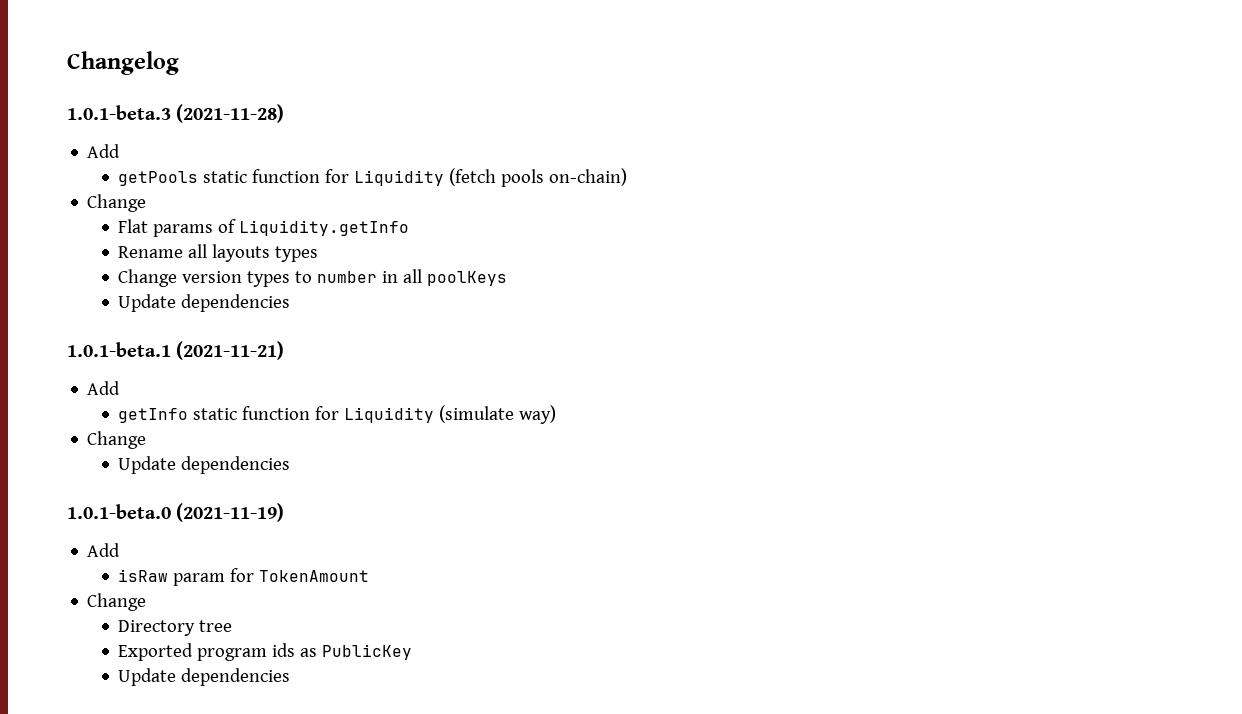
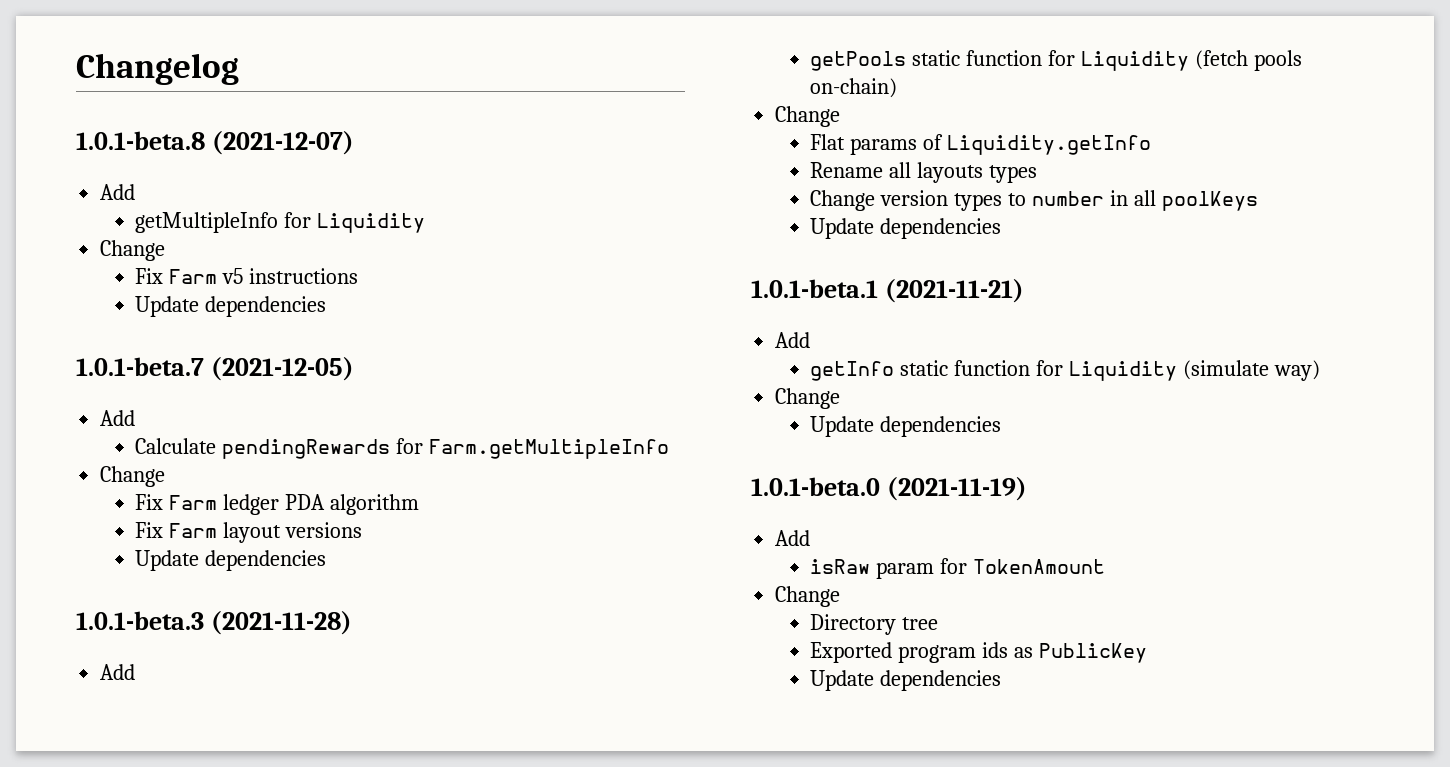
+ 1.0.1-beta.8 (2021-12-07)
+ Add
+ getMultipleInfo for Liquidity
+ Change
+ Fix Farm v5 instructions
+ Update dependencies
+ 1.0.1-beta.7 (2021-12-05)
+ Add
+ Calculate pendingRewards for Farm.getMultipleInfo
+ Change
+ Fix Farm ledger PDA algorithm
+ Fix Farm layout versions
+ Update dependencies

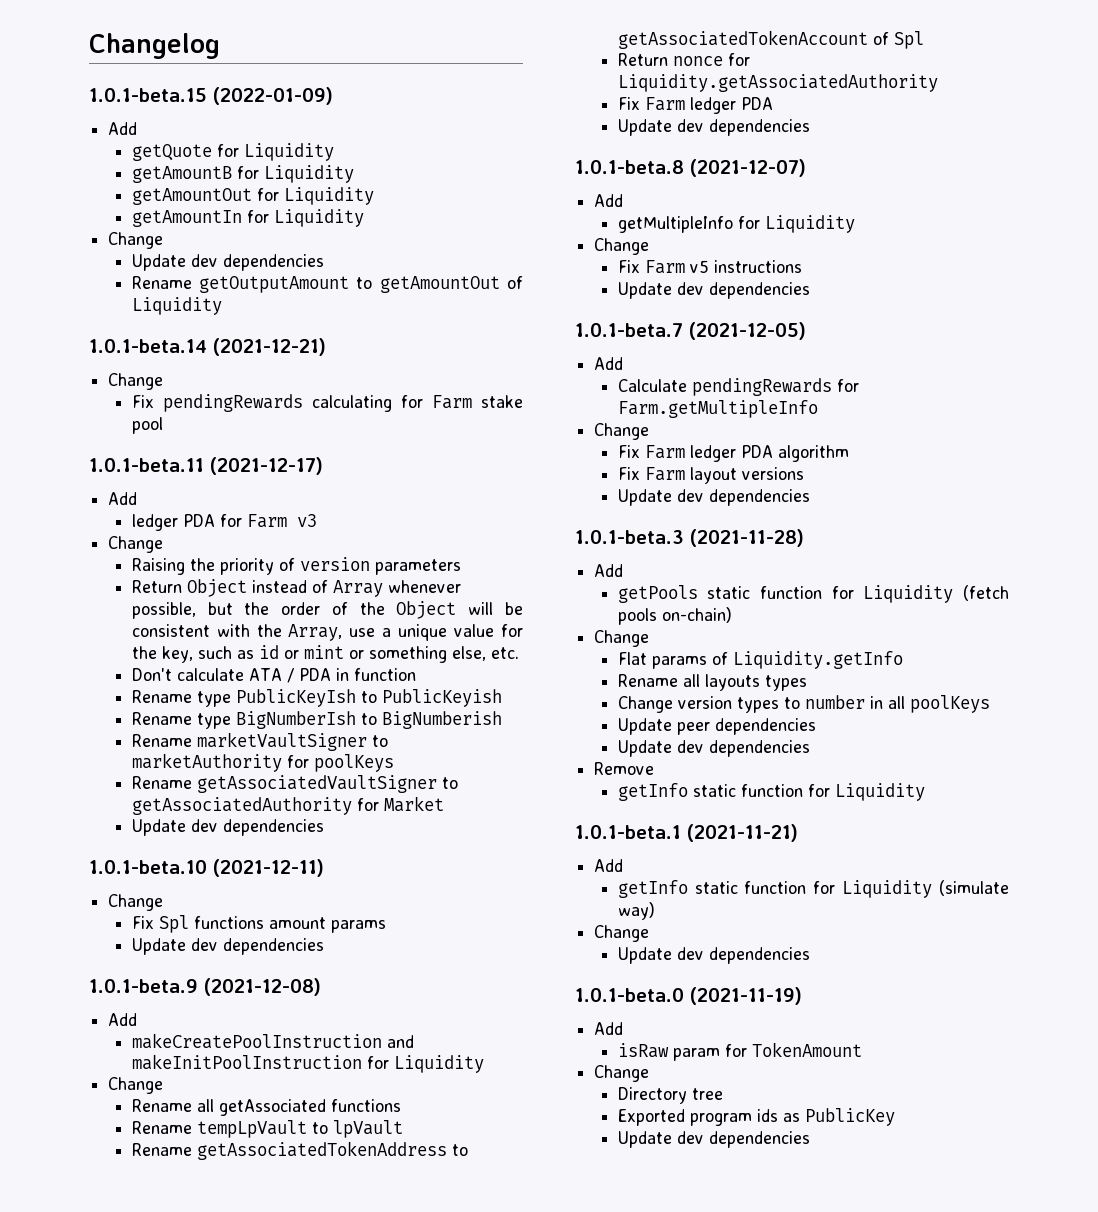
+ 1.0.1-beta.15 (2022-01-09)
+ Add
+ getQuote for Liquidity
+ getAmountB for Liquidity
+ getAmountOut for Liquidity
+ getAmountIn for Liquidity
+ Change
+ Update dev dependencies
+ Rename getOutputAmount to getAmountOut of Liquidity
+ 1.0.1-beta.14 (2021-12-21)
+ Change
+ Fix pendingRewards calculating for Farm stake pool
+ 1.0.1-beta.11 (2021-12-17)
+ Add
+ ledger PDA for Farm v3
+ Change
+ Raising the priority of version parameters
+ Return Object instead of Array whenever possible, but the order of the Object will be consistent with the Array, use a unique value for the key, such as id or mint or something else, etc.
+ Don't calculate ATA / PDA in function
+ Rename type PublicKeyIsh to PublicKeyish
+ Rename type BigNumberIsh to BigNumberish
+ Rename marketVaultSigner to marketAuthority for poolKeys
+ Rename getAssociatedVaultSigner to getAssociatedAuthority for Market
+ Update dev dependencies
+ 1.0.1-beta.10 (2021-12-11)
+ Change
+ Fix Spl functions amount params
+ Update dev dependencies
+ 1.0.1-beta.9 (2021-12-08)
+ Add
+ makeCreatePoolInstruction and makeInitPoolInstruction for Liquidity
+ Change
+ Rename all getAssociated functions
+ Rename tempLpVault to lpVault
+ Rename getAssociatedTokenAddress to getAssociatedTokenAccount of Spl
+ Return nonce for Liquidity.getAssociatedAuthority
+ Fix Farm ledger PDA
+ Update dev dependencies
  Fix Farm v5 instructions
- Update dependencies
+ Update dev dependencies
  Fix Farm layout versions
- Update dependencies
+ Update dev dependencies
  Change version types to number in all poolKeys
- Update dependencies
+ Update peer dependencies
+ Update dev dependencies
+ Remove
+ getInfo static function for Liquidity
  getInfo static function for Liquidity (simulate way)
  Change
- Update dependencies
+ Update dev dependencies
  Exported program ids as PublicKey
- Update dependencies
+ Update dev dependencies

